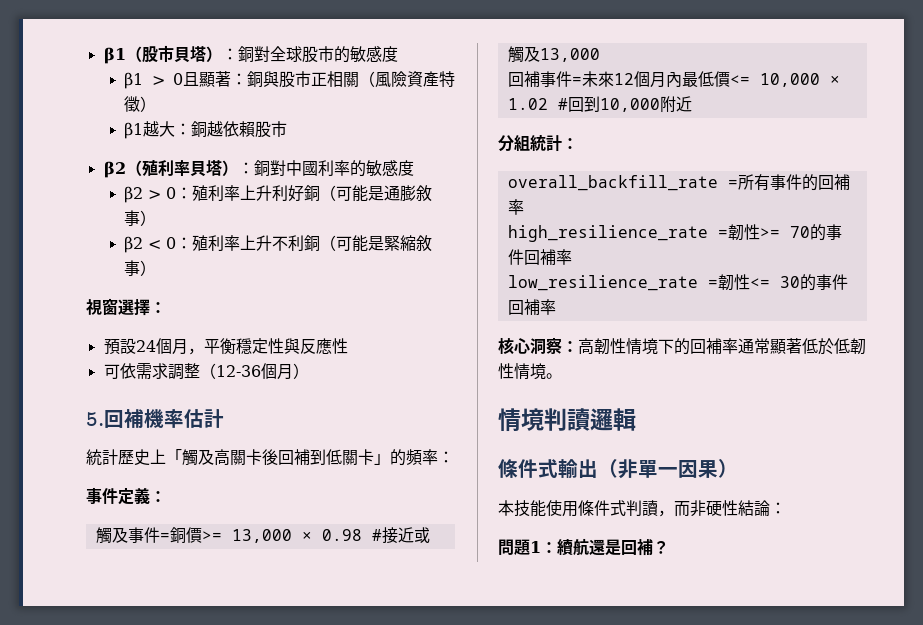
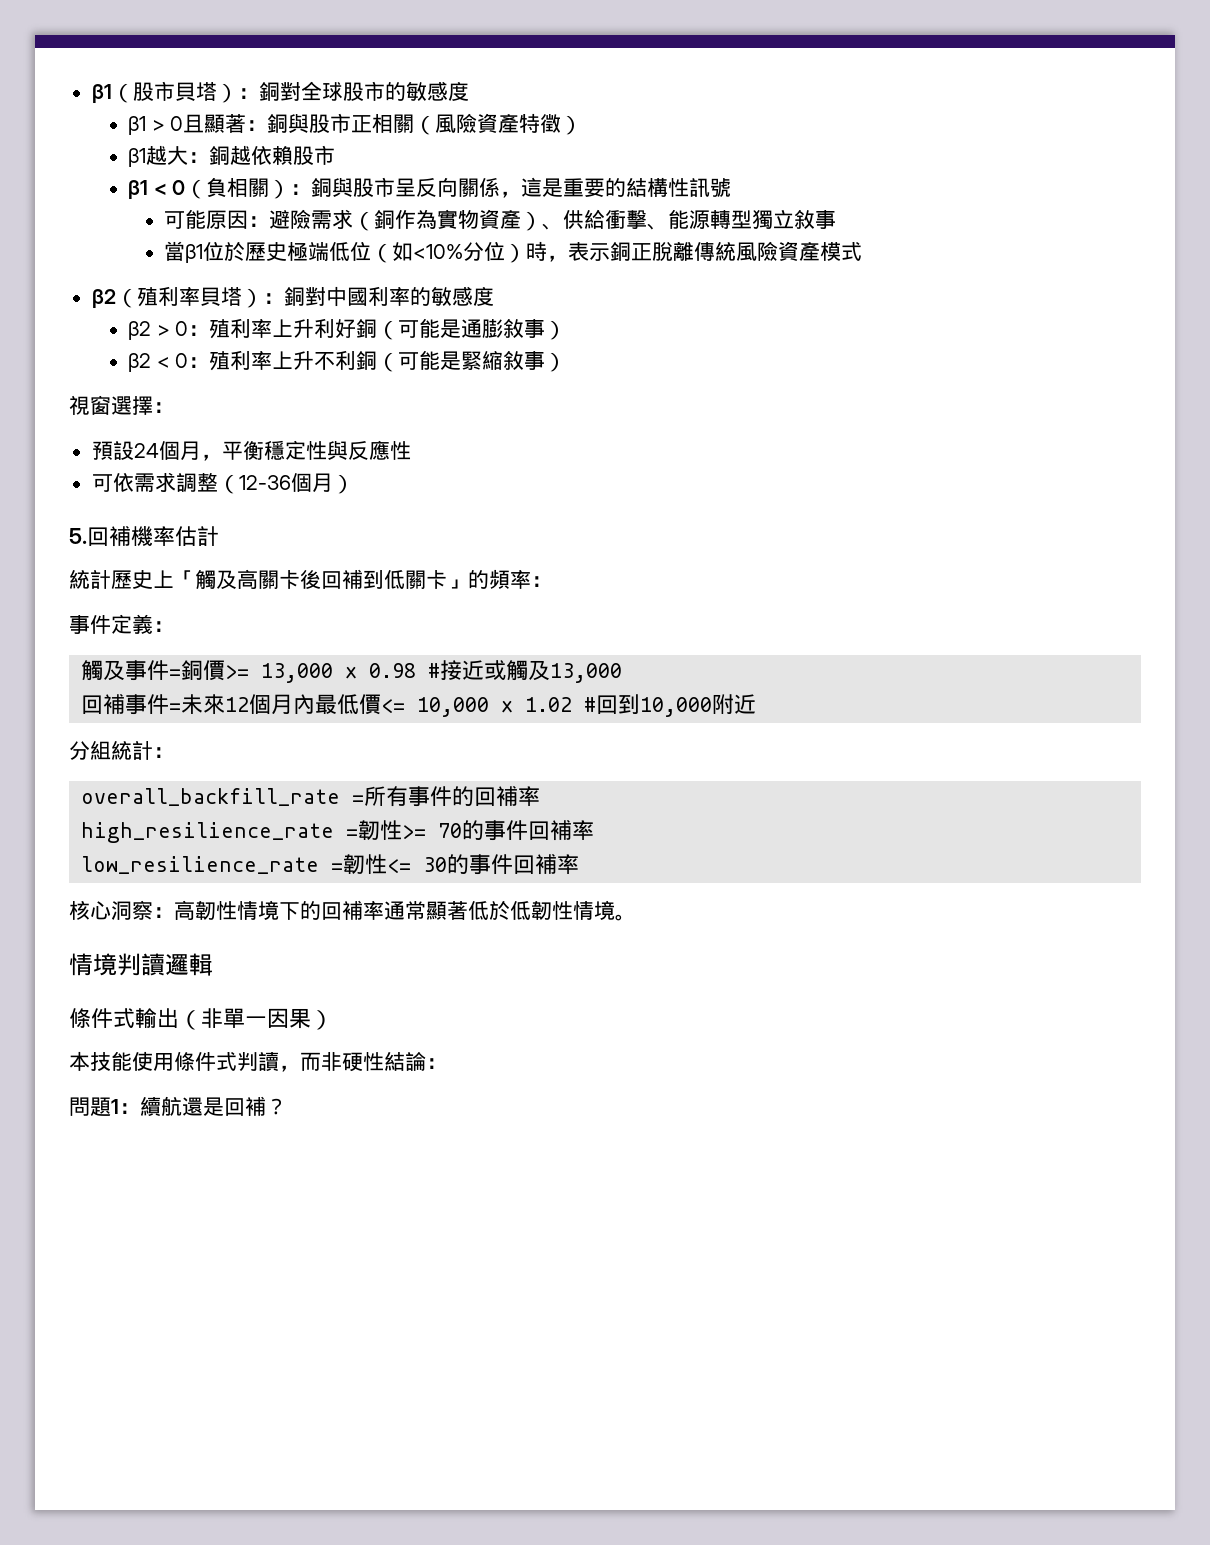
+ β1 < 0（負相關）：銅與股市呈反向關係，這是重要的結構性訊號
+ 可能原因：避險需求（銅作為實物資產）、供給衝擊、能源轉型獨立敘事
+ 當β1位於歷史極端低位（如<10%分位）時，表示銅正脫離傳統風險資產模式

